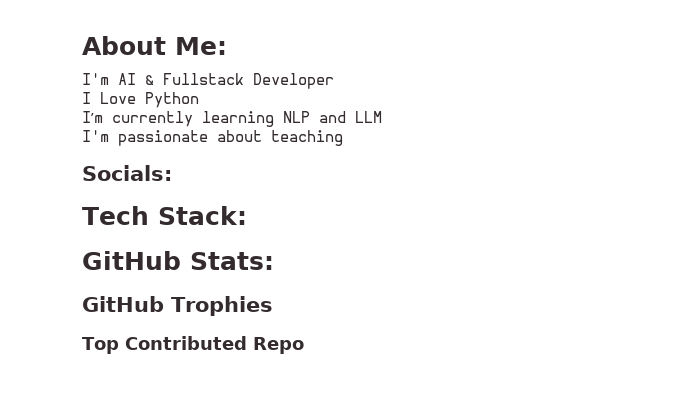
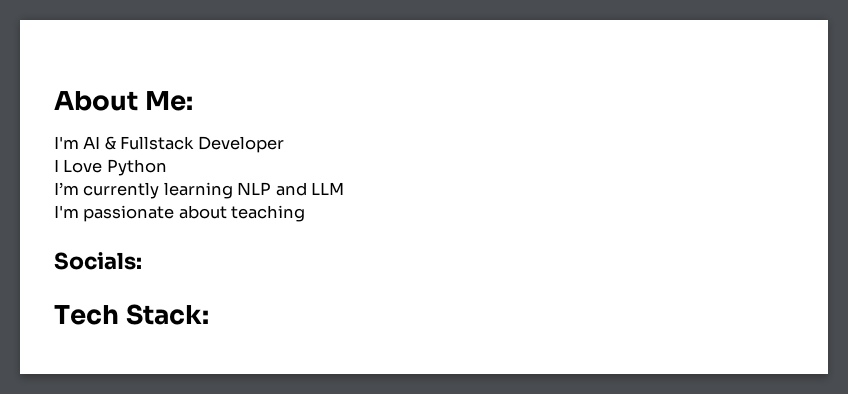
- GitHub Stats:
- GitHub Trophies
- Top Contributed Repo

